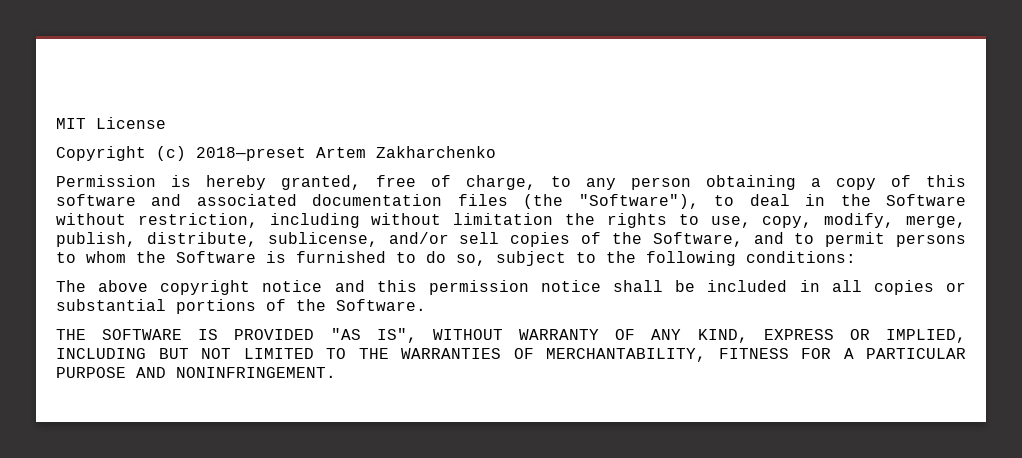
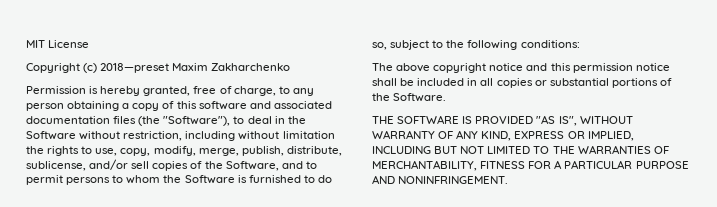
- Copyright (c) 2018—preset Artem Zakharchenko
+ Copyright (c) 2018—preset Maxim Zakharchenko

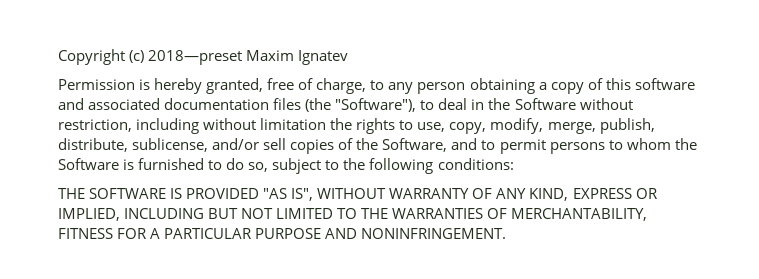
- MIT License
- Copyright (c) 2018—preset Maxim Zakharchenko
+ Copyright (c) 2018—preset Maxim Ignatev
- The above copyright notice and this permission notice shall be included in all copies or substantial portions of the Software.

